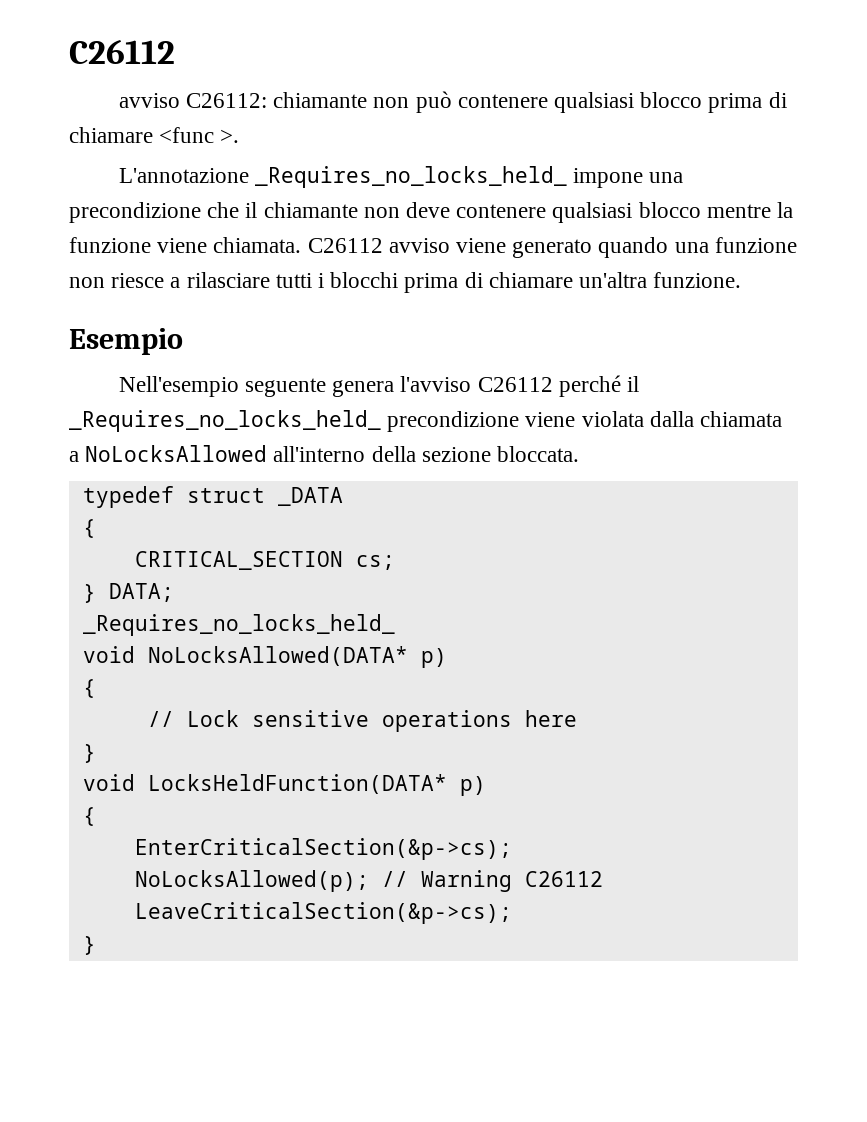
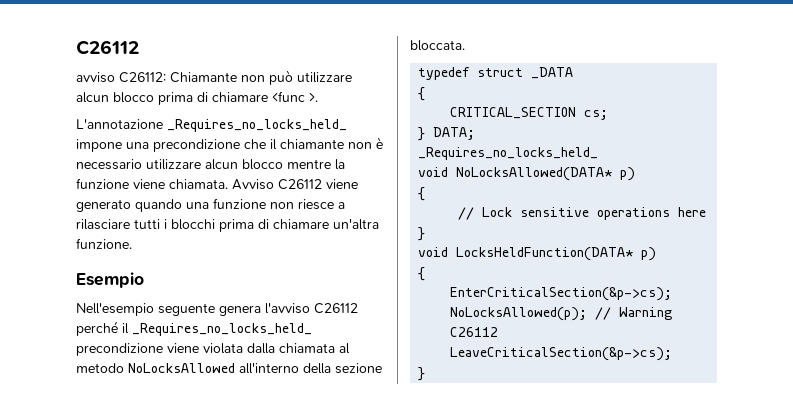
- avviso C26112: chiamante non può contenere qualsiasi blocco prima di chiamare <func >.
+ avviso C26112: Chiamante non può utilizzare alcun blocco prima di chiamare <func >.
- L'annotazione _Requires_no_locks_held_ impone una precondizione che il chiamante non deve contenere qualsiasi blocco mentre la funzione viene chiamata.
+ L'annotazione _Requires_no_locks_held_ impone una precondizione che il chiamante non è necessario utilizzare alcun blocco mentre la funzione viene chiamata.
- C26112 avviso viene generato quando una funzione non riesce a rilasciare tutti i blocchi prima di chiamare un'altra funzione.
+ Avviso C26112 viene generato quando una funzione non riesce a rilasciare tutti i blocchi prima di chiamare un'altra funzione.
- Nell'esempio seguente genera l'avviso C26112 perché il _Requires_no_locks_held_ precondizione viene violata dalla chiamata a NoLocksAllowed all'interno della sezione bloccata.
+ Nell'esempio seguente genera l'avviso C26112 perché il _Requires_no_locks_held_ precondizione viene violata dalla chiamata al metodo NoLocksAllowed all'interno della sezione bloccata.

